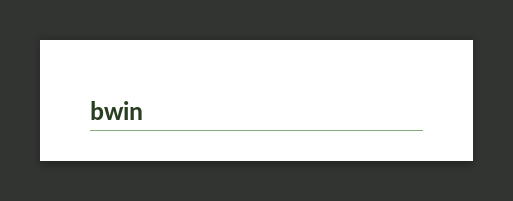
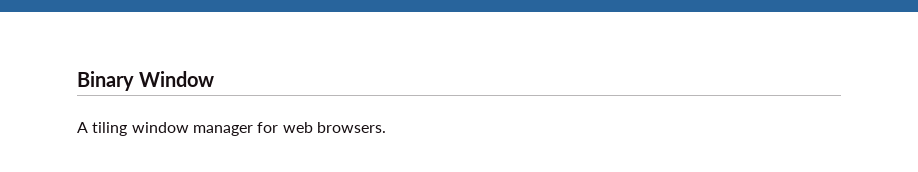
- bwin
+ Binary Window
+ A tiling window manager for web browsers.

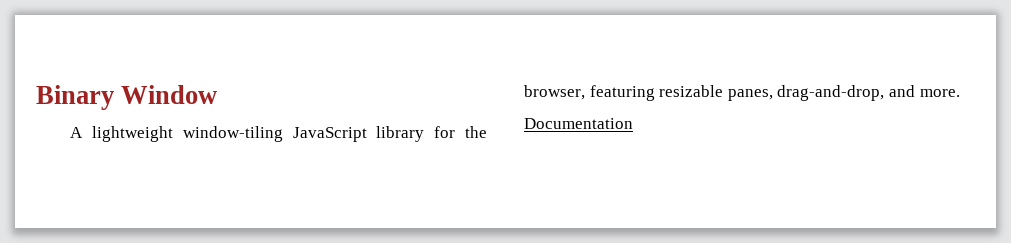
- A tiling window manager for web browsers.
+ A lightweight window-tiling JavaScript library for the browser, featuring resizable panes, drag-and-drop, and more.
+ Documentation

